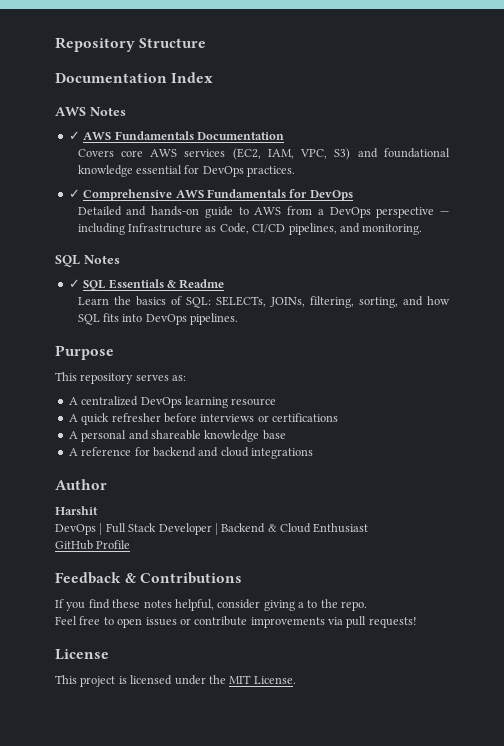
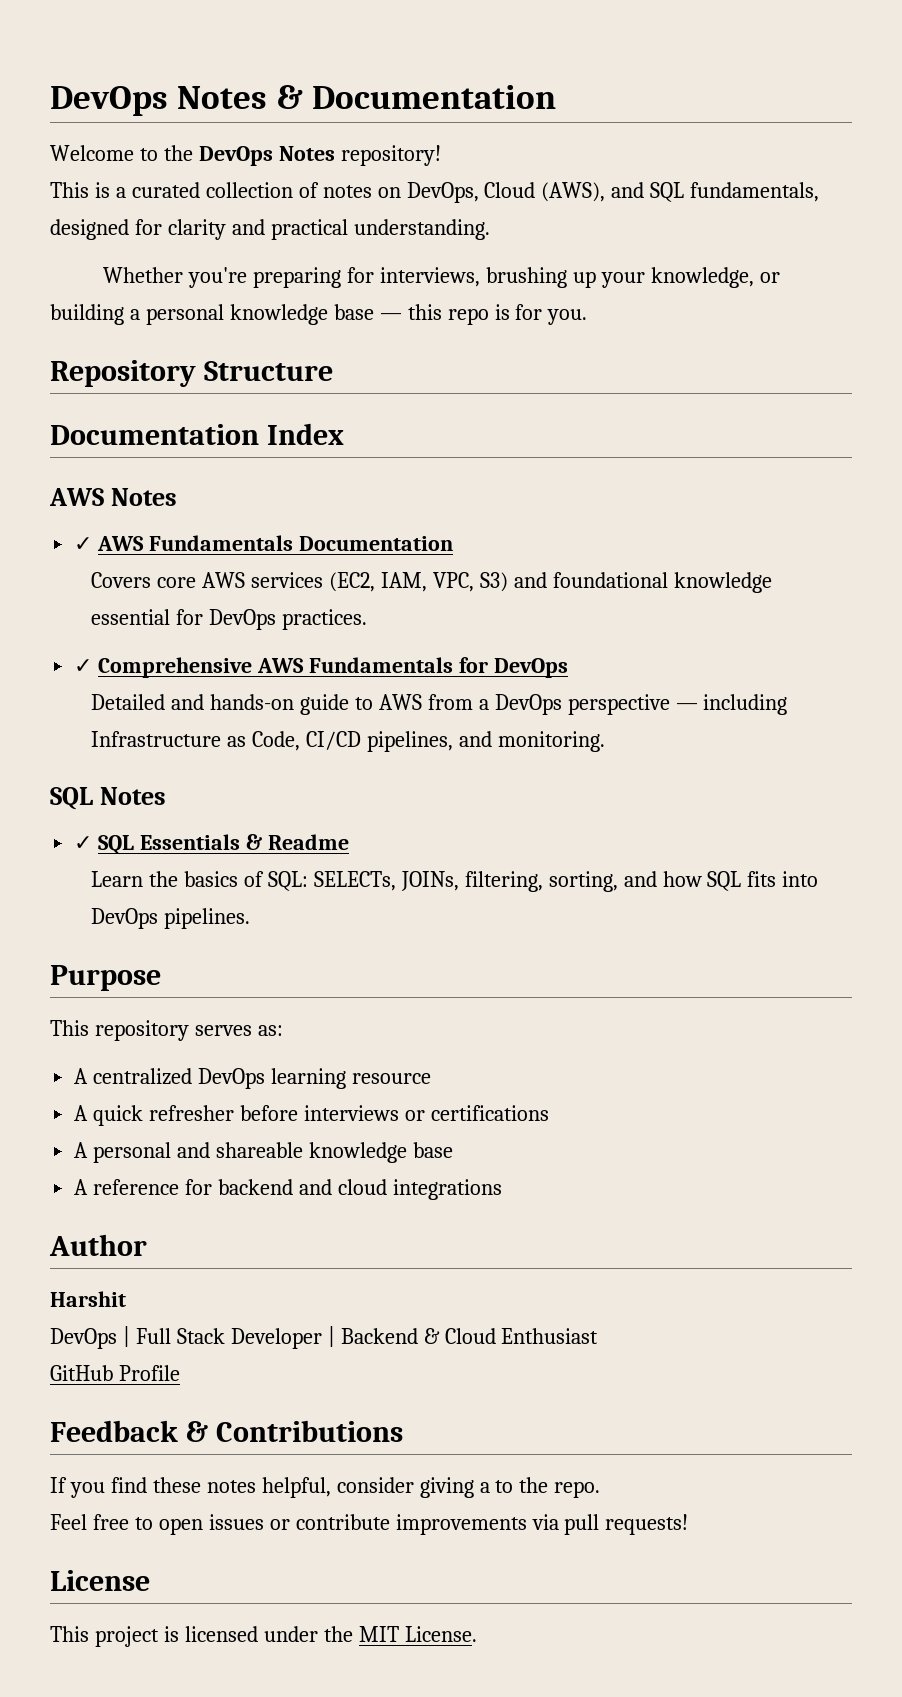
+ DevOps Notes & Documentation
+ Welcome to the DevOps Notes repository!
+ This is a curated collection of notes on DevOps, Cloud (AWS), and SQL fundamentals, designed for clarity and practical understanding.
+ Whether you're preparing for interviews, brushing up your knowledge, or building a personal knowledge base — this repo is for you.

